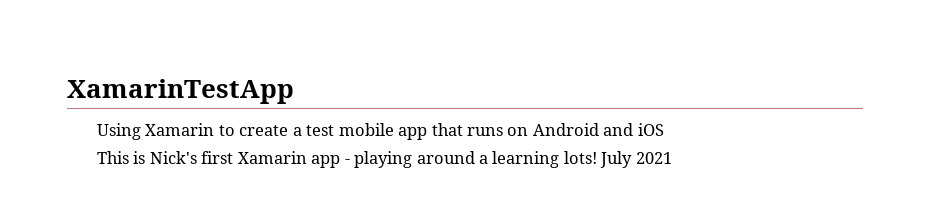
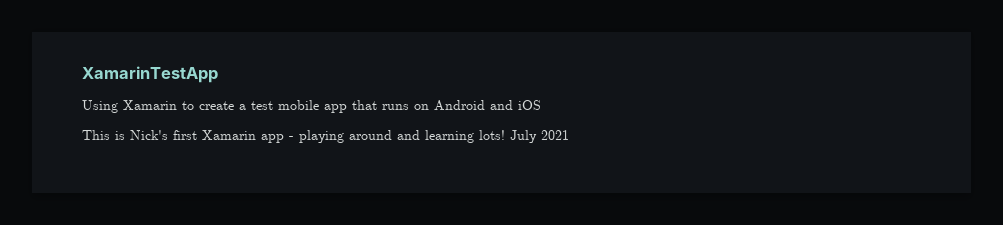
- This is Nick's first Xamarin app - playing around a learning lots!
+ This is Nick's first Xamarin app - playing around and learning lots!

